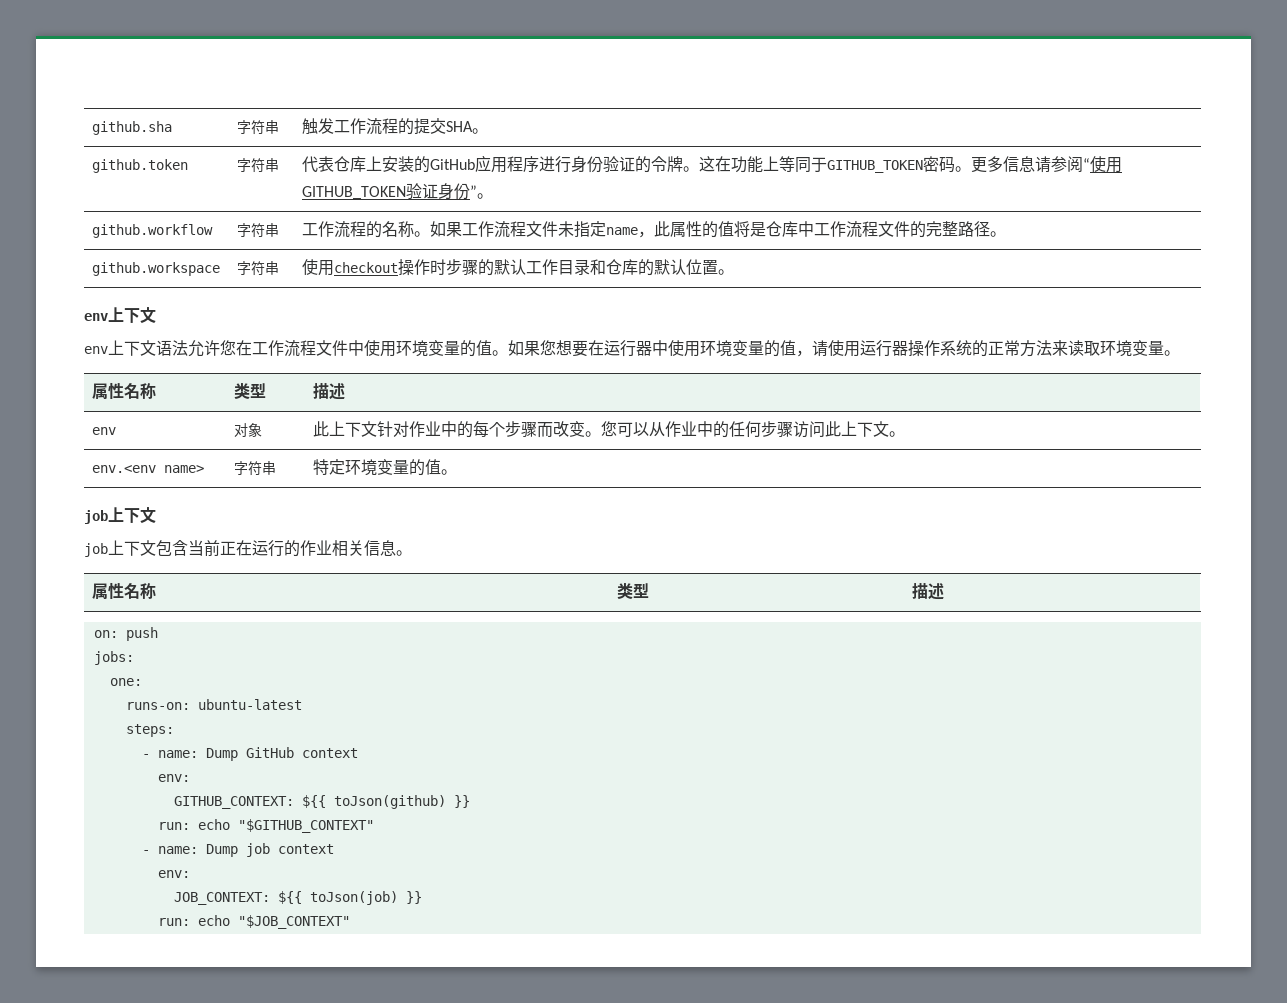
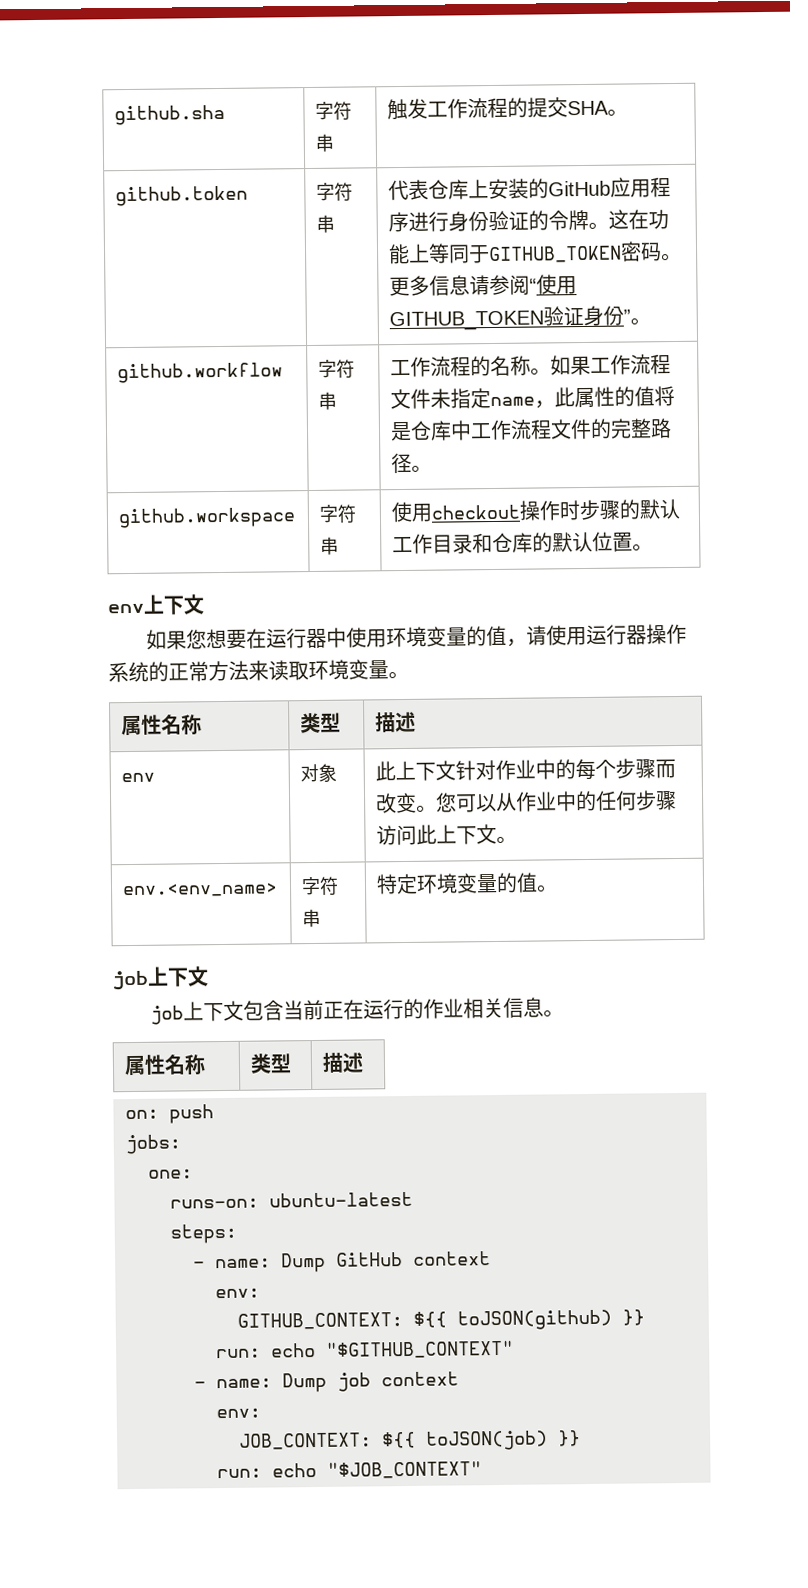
- env上下文语法允许您在工作流程文件中使用环境变量的值。
- env.<env name> | 字符串 | 特定环境变量的值。
+ env.<env_name> | 字符串 | 特定环境变量的值。
- GITHUB_CONTEXT: ${{ toJson(github) }}
+ GITHUB_CONTEXT: ${{ toJSON(github) }}
- JOB_CONTEXT: ${{ toJson(job) }}
+ JOB_CONTEXT: ${{ toJSON(job) }}

